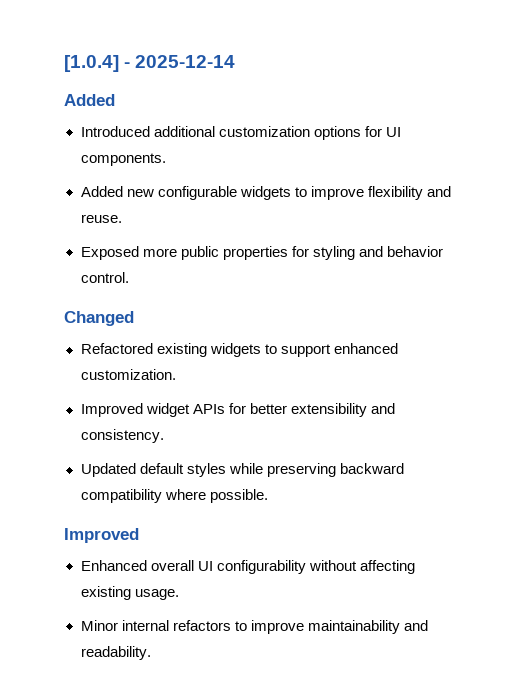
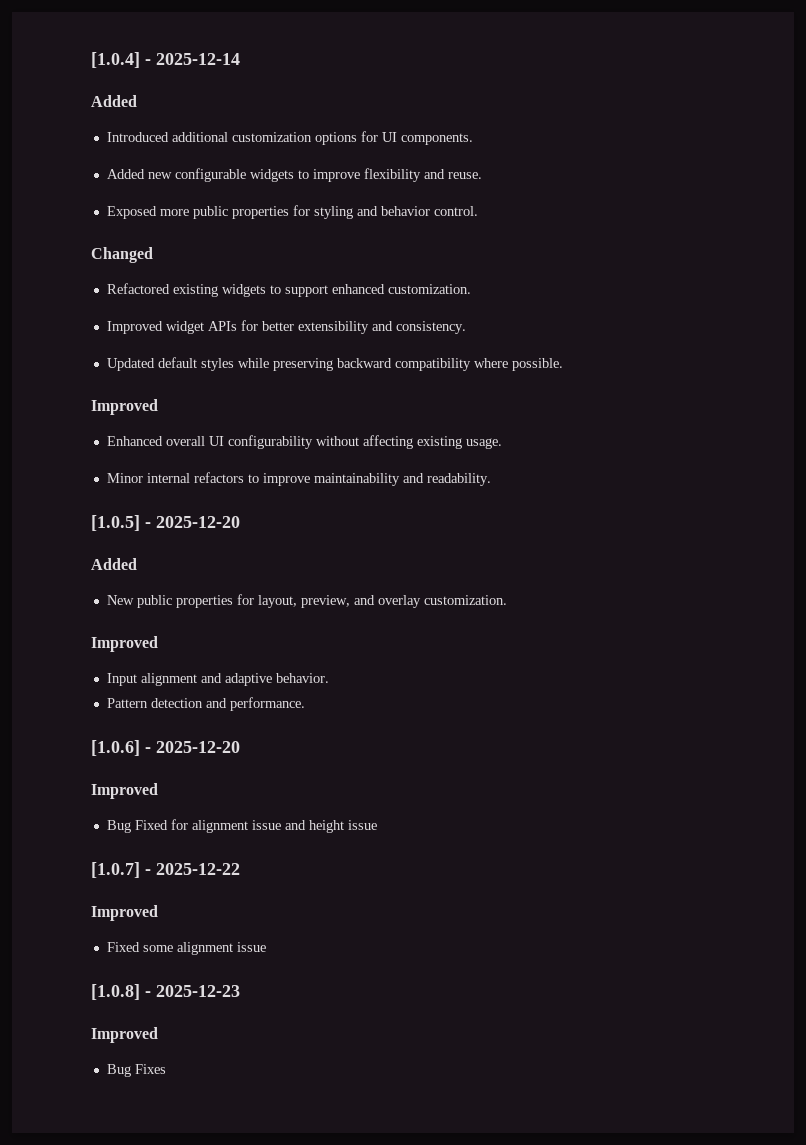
+ [1.0.5] - 2025-12-20
+ Added
+ New public properties for layout, preview, and overlay customization.
+ Improved
+ Input alignment and adaptive behavior.
+ Pattern detection and performance.
+ [1.0.6] - 2025-12-20
+ Improved
+ Bug Fixed for alignment issue and height issue
+ [1.0.7] - 2025-12-22
+ Improved
+ Fixed some alignment issue
+ [1.0.8] - 2025-12-23
+ Improved
+ Bug Fixes

